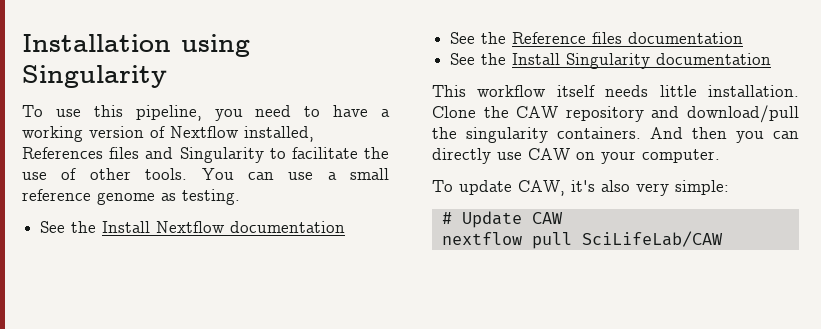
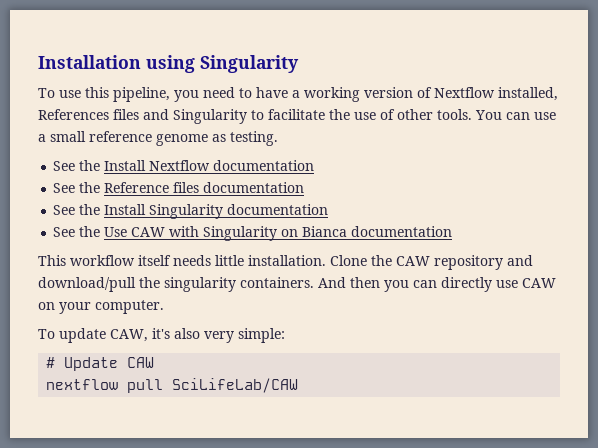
+ See the Use CAW with Singularity on Bianca documentation

